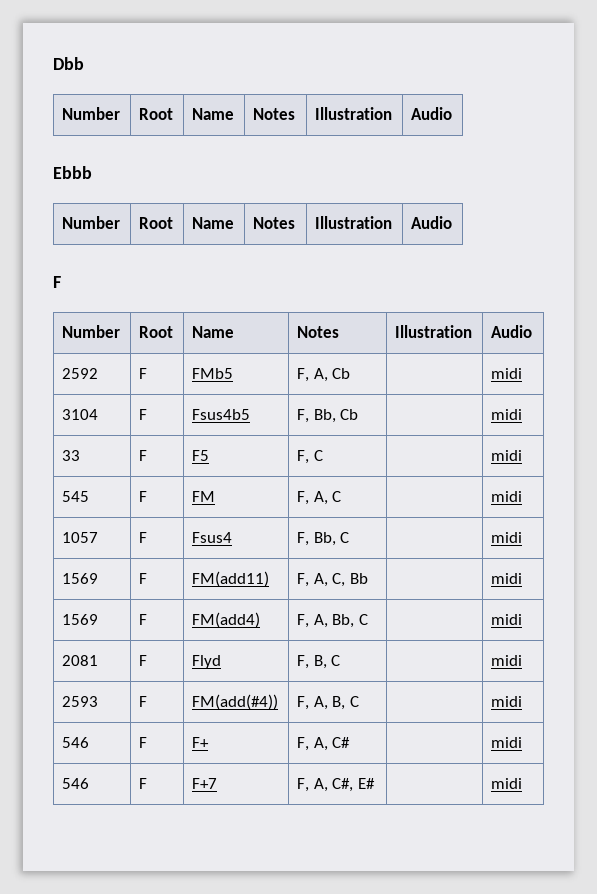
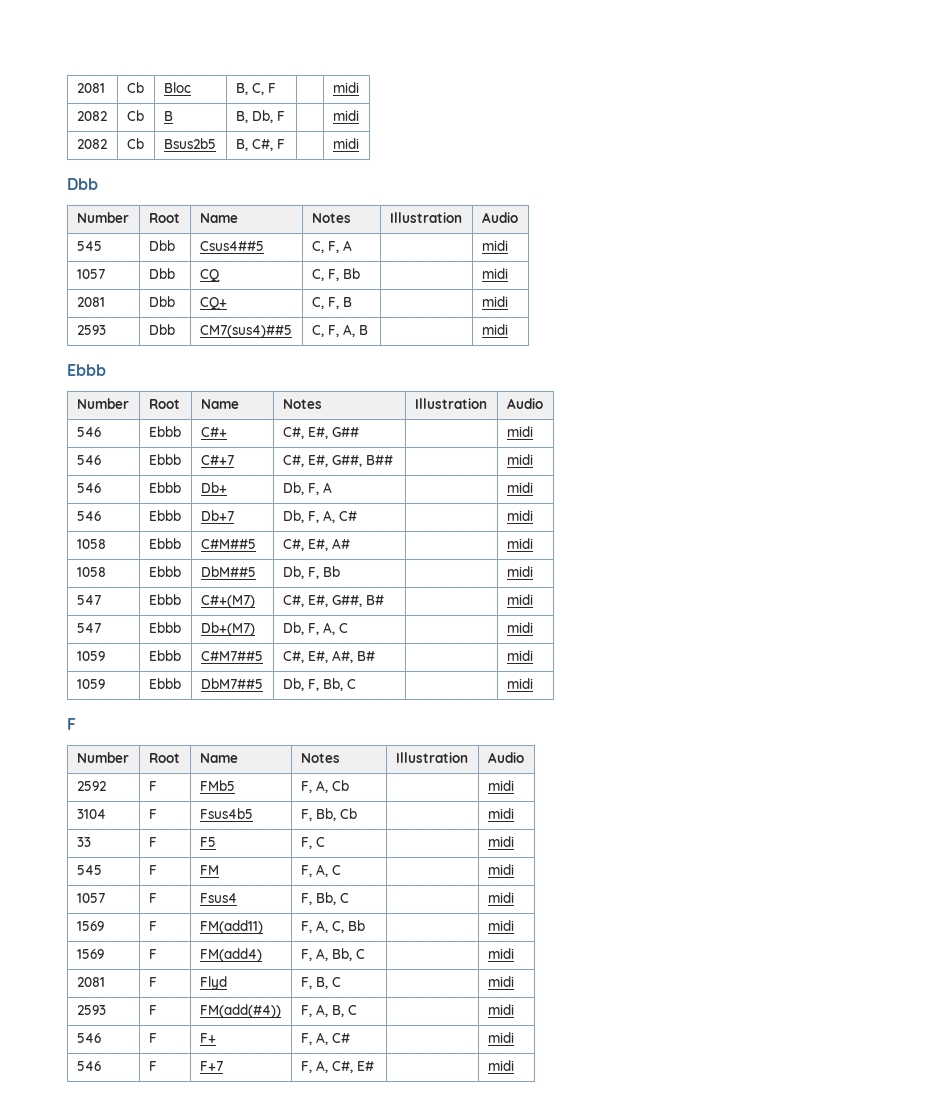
+ 2081 | Cb | Bloc | B, C, F | | midi
+ 2082 | Cb | B | B, Db, F | | midi
+ 2082 | Cb | Bsus2b5 | B, C#, F | | midi
+ 545 | Dbb | Csus4##5 | C, F, A | | midi
+ 1057 | Dbb | CQ | C, F, Bb | | midi
+ 2081 | Dbb | CQ+ | C, F, B | | midi
+ 2593 | Dbb | CM7(sus4)##5 | C, F, A, B | | midi
+ 546 | Ebbb | C#+ | C#, E#, G## | | midi
+ 546 | Ebbb | C#+7 | C#, E#, G##, B## | | midi
+ 546 | Ebbb | Db+ | Db, F, A | | midi
+ 546 | Ebbb | Db+7 | Db, F, A, C# | | midi
+ 1058 | Ebbb | C#M##5 | C#, E#, A# | | midi
+ 1058 | Ebbb | DbM##5 | Db, F, Bb | | midi
+ 547 | Ebbb | C#+(M7) | C#, E#, G##, B# | | midi
+ 547 | Ebbb | Db+(M7) | Db, F, A, C | | midi
+ 1059 | Ebbb | C#M7##5 | C#, E#, A#, B# | | midi
+ 1059 | Ebbb | DbM7##5 | Db, F, Bb, C | | midi

